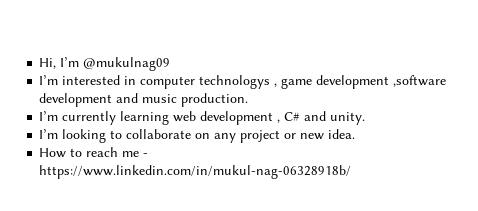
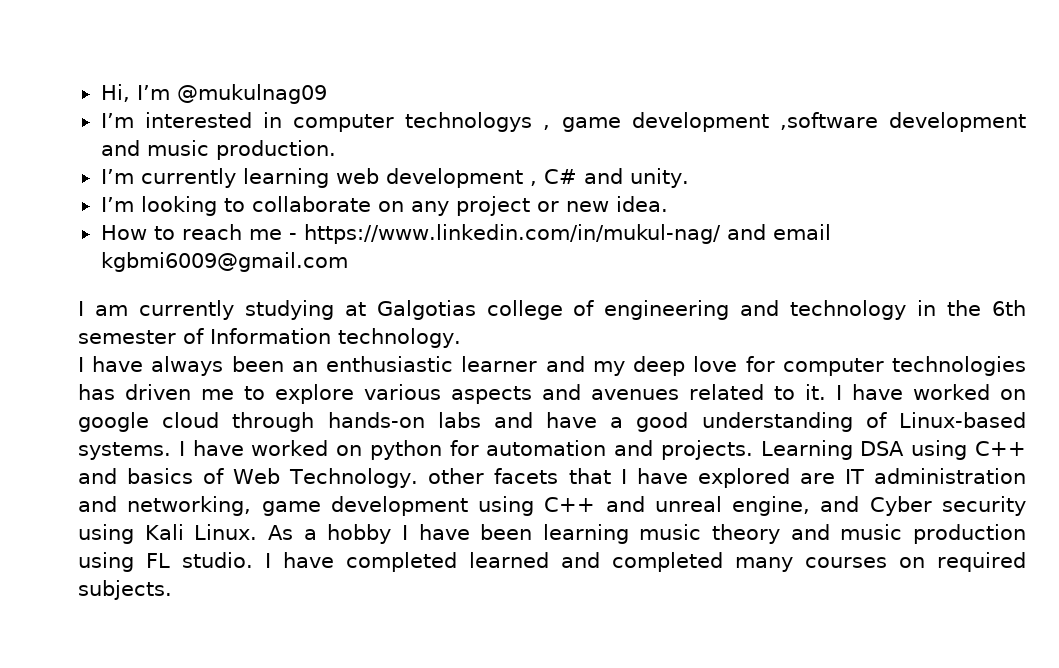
- How to reach me - https://www.linkedin.com/in/mukul-nag-06328918b/
+ How to reach me - https://www.linkedin.com/in/mukul-nag/ and email kgbmi6009@gmail.com
+ I am currently studying at Galgotias college of engineering and technology in the 6th semester of Information technology.
+ I have always been an enthusiastic learner and my deep love for computer technologies has driven me to explore various aspects and avenues related to it. I have worked on google cloud through hands-on labs and have a good understanding of Linux-based systems. I have worked on python for automation and projects. Learning DSA using C++ and basics of Web Technology. other facets that I have explored are IT administration and networking, game development using C++ and unreal engine, and Cyber security using Kali Linux. As a hobby I have been learning music theory and music production using FL studio. I have completed learned and completed many courses on required subjects.

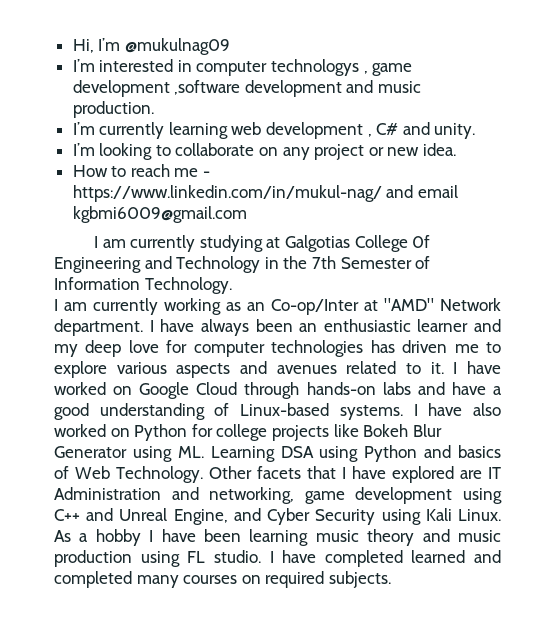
- I am currently studying at Galgotias college of engineering and technology in the 6th semester of Information technology.
- I have always been an enthusiastic learner and my deep love for computer technologies has driven me to explore various aspects and avenues related to it.
+ I am currently studying at Galgotias College 0f Engineering and Technology in the 7th Semester of Information Technology.
+ I am currently working as an Co-op/Inter at "AMD" Network department. I have always been an enthusiastic learner and my deep love for computer technologies has driven me to explore various aspects and avenues related to it.
- I have worked on google cloud through hands-on labs and have a good understanding of Linux-based systems.
+ I have worked on Google Cloud through hands-on labs and have a good understanding of Linux-based systems.
- I have worked on python for automation and projects. Learning DSA using C++ and basics of Web Technology. other facets that I have explored are IT administration and networking, game development using C++ and unreal engine, and Cyber security using Kali Linux.
+ I have also worked on Python for college projects like Bokeh Blur Generator using ML. Learning DSA using Python and basics of Web Technology. Other facets that I have explored are IT Administration and networking, game development using C++ and Unreal Engine, and Cyber Security using Kali Linux.

